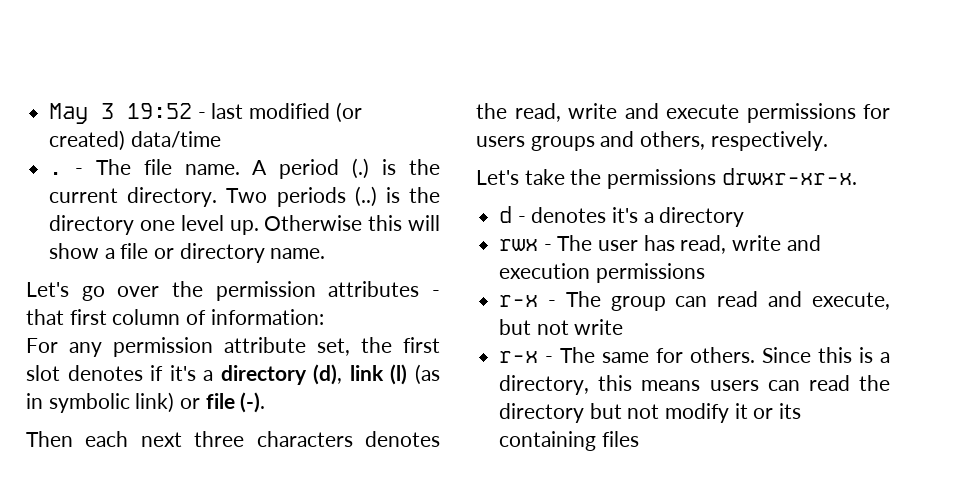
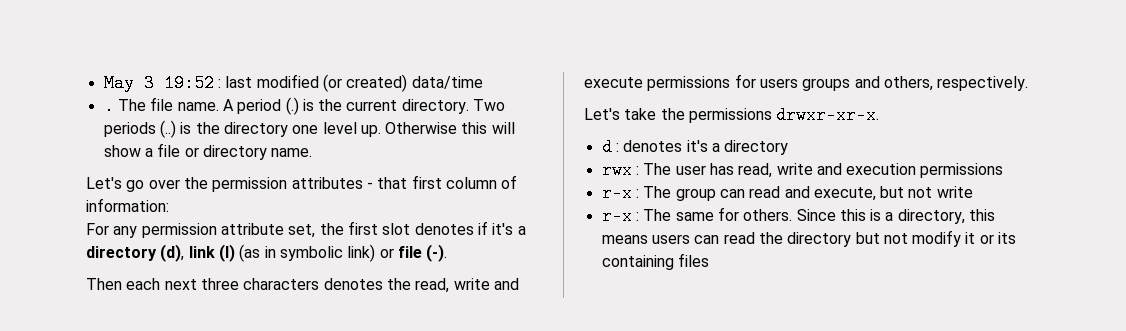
- May 3 19:52 - last modified (or created) data/time
+ May 3 19:52 : last modified (or created) data/time
- - The file name.
+ The file name.
- d - denotes it's a directory
+ d : denotes it's a directory
- rwx - The user has read, write and execution permissions
+ rwx : The user has read, write and execution permissions
- r-x - The group can read and execute, but not write
+ r-x : The group can read and execute, but not write
- r-x - The same for others.
+ r-x : The same for others.

